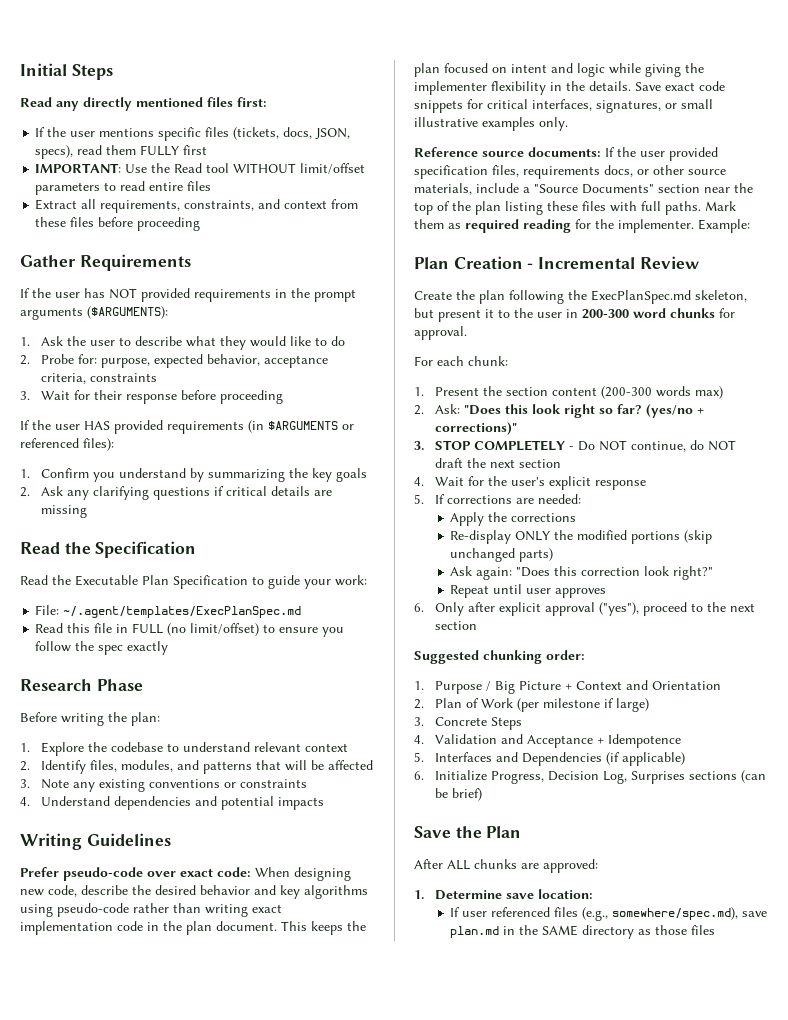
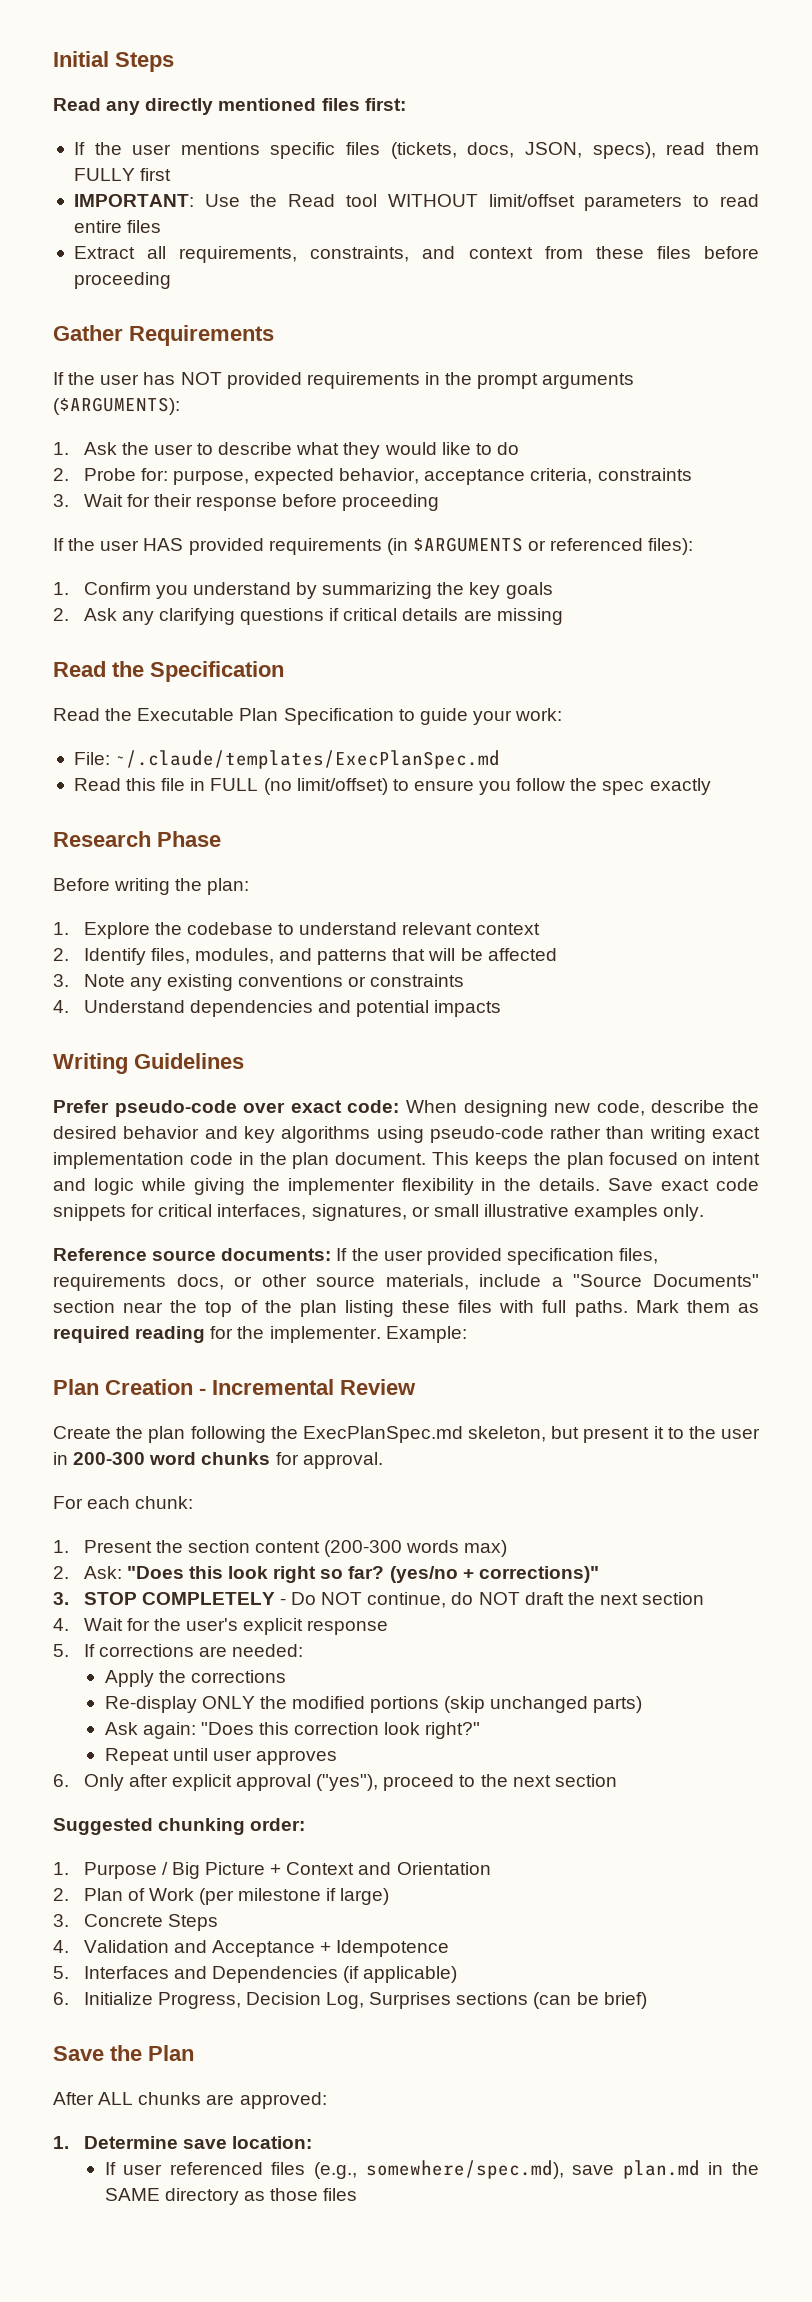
- File: ~/.agent/templates/ExecPlanSpec.md
+ File: ~/.claude/templates/ExecPlanSpec.md

